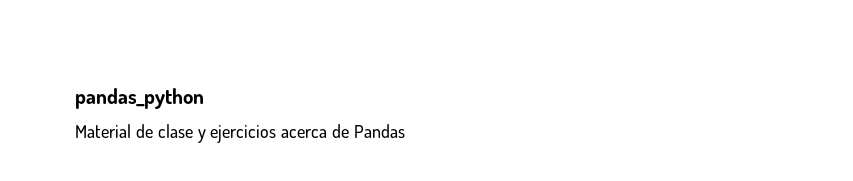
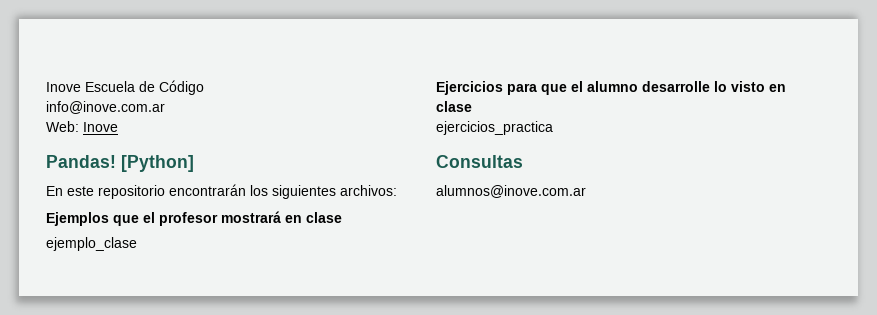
- pandas_python
- Material de clase y ejercicios acerca de Pandas
+ Inove Escuela de Código
+ info@inove.com.ar
+ Web: Inove
+ Pandas! [Python]
+ En este repositorio encontrarán los siguientes archivos:
+ Ejemplos que el profesor mostrará en clase
+ ejemplo_clase
+ Ejercicios para que el alumno desarrolle lo visto en clase
+ ejercicios_practica
+ Consultas
+ alumnos@inove.com.ar

